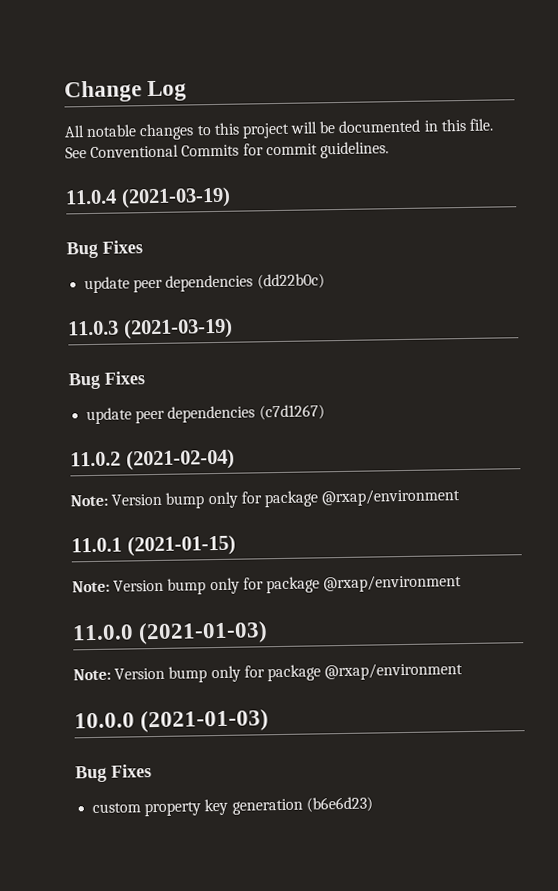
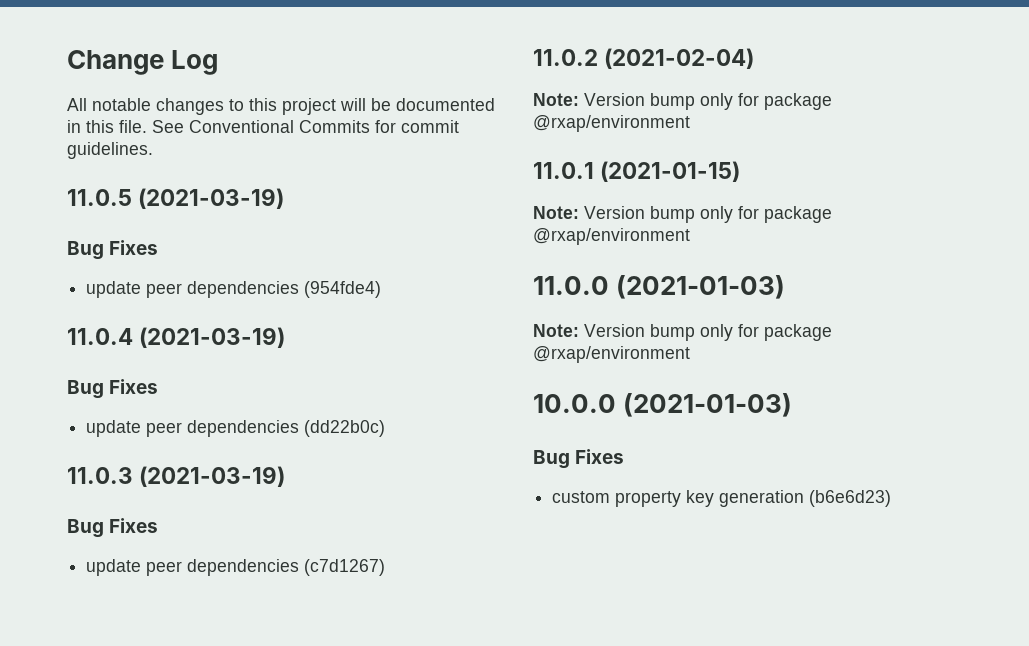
+ 11.0.5 (2021-03-19)
+ Bug Fixes
+ update peer dependencies (954fde4)

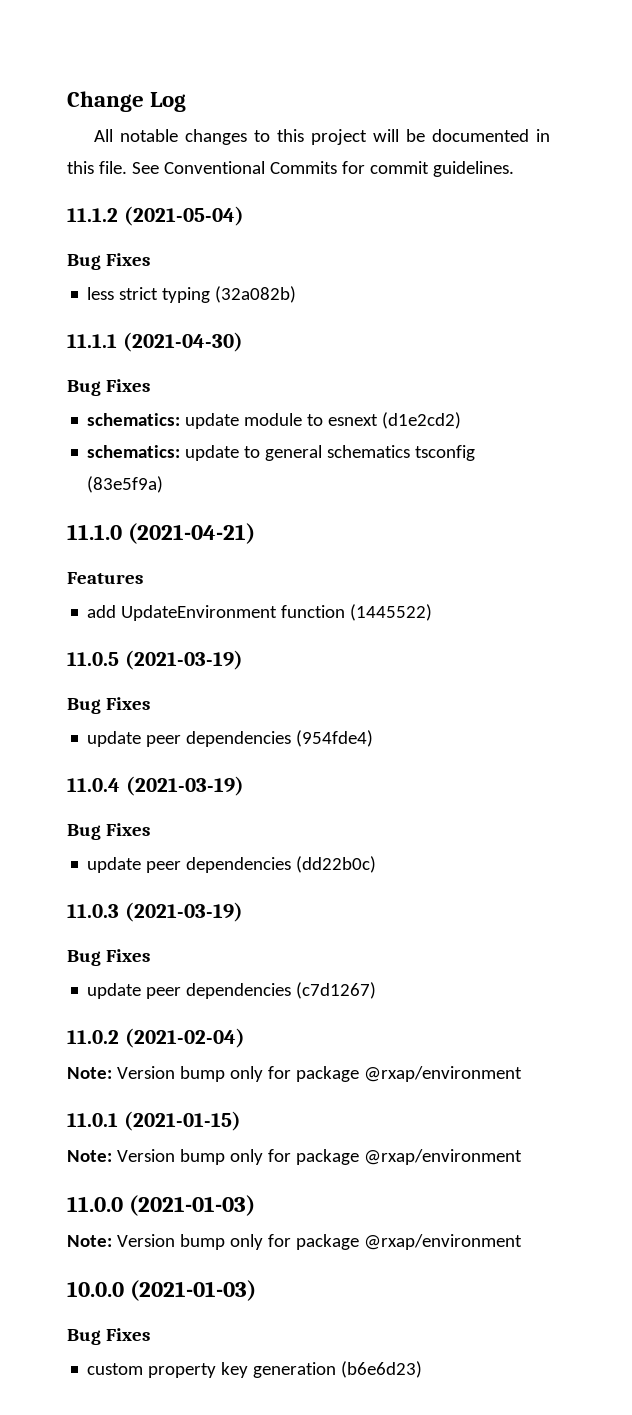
+ 11.1.2 (2021-05-04)
+ Bug Fixes
+ less strict typing (32a082b)
+ 11.1.1 (2021-04-30)
+ Bug Fixes
+ schematics: update module to esnext (d1e2cd2)
+ schematics: update to general schematics tsconfig (83e5f9a)
+ 11.1.0 (2021-04-21)
+ Features
+ add UpdateEnvironment function (1445522)

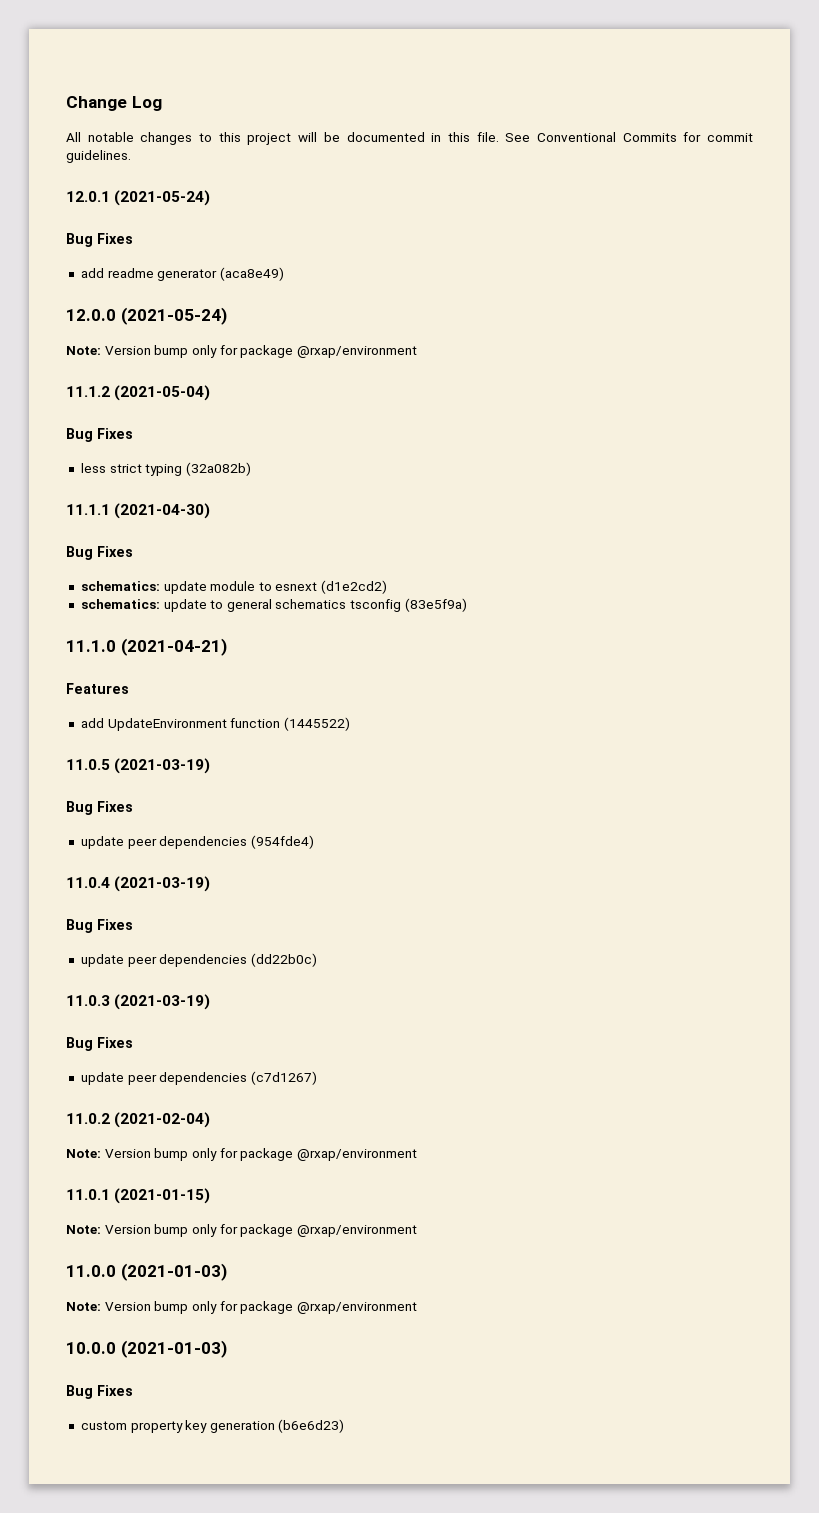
+ 12.0.1 (2021-05-24)
+ Bug Fixes
+ add readme generator (aca8e49)
+ 12.0.0 (2021-05-24)
+ Note: Version bump only for package @rxap/environment

